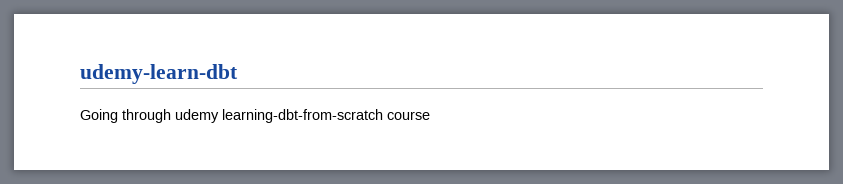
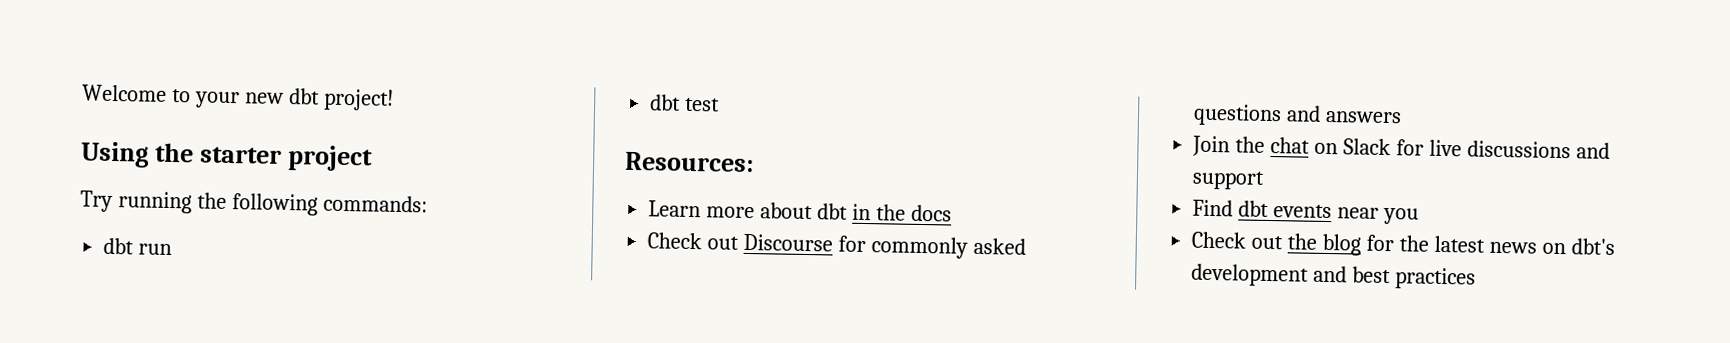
- udemy-learn-dbt
- Going through udemy learning-dbt-from-scratch course
+ Welcome to your new dbt project!
+ Using the starter project
+ Try running the following commands:
+ dbt run
+ dbt test
+ Resources:
+ Learn more about dbt in the docs
+ Check out Discourse for commonly asked questions and answers
+ Join the chat on Slack for live discussions and support
+ Find dbt events near you
+ Check out the blog for the latest news on dbt's development and best practices

